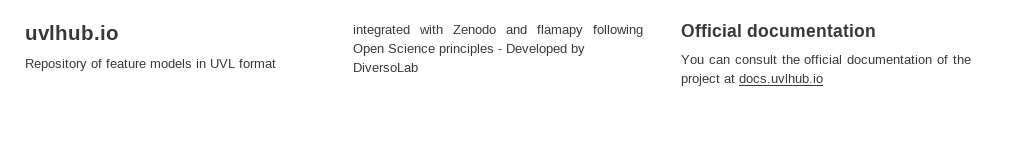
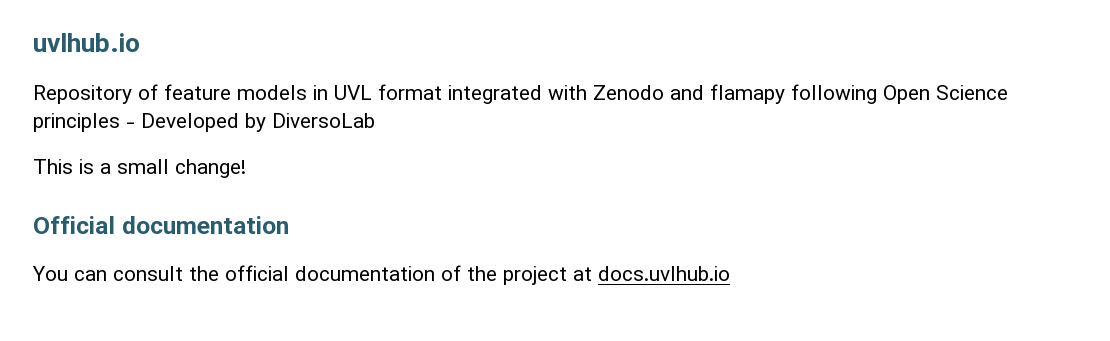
+ This is a small change!

